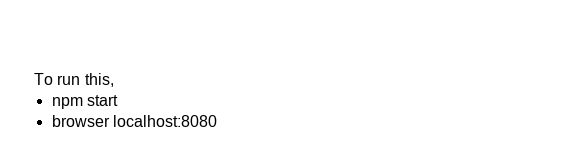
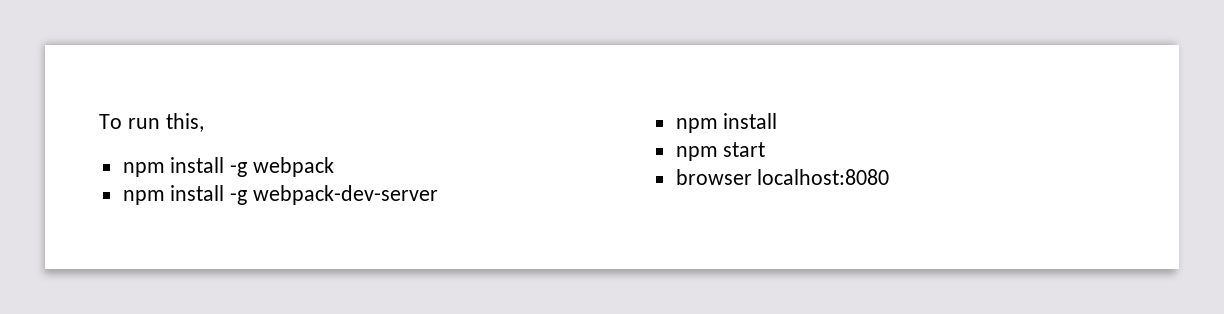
+ npm install -g webpack
+ npm install -g webpack-dev-server
+ npm install

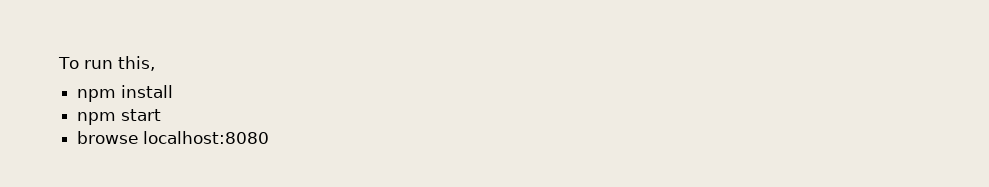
- npm install -g webpack
- npm install -g webpack-dev-server
- browser localhost:8080
+ browse localhost:8080

